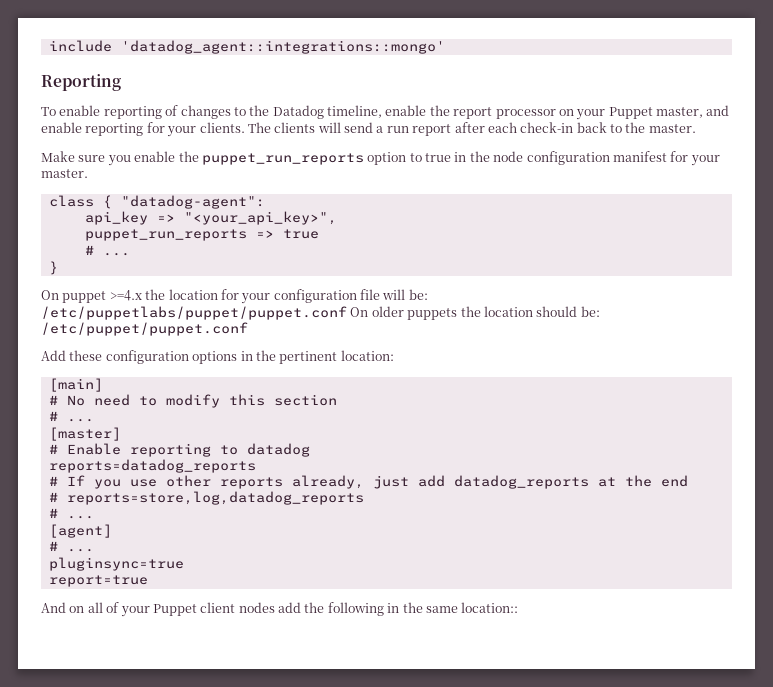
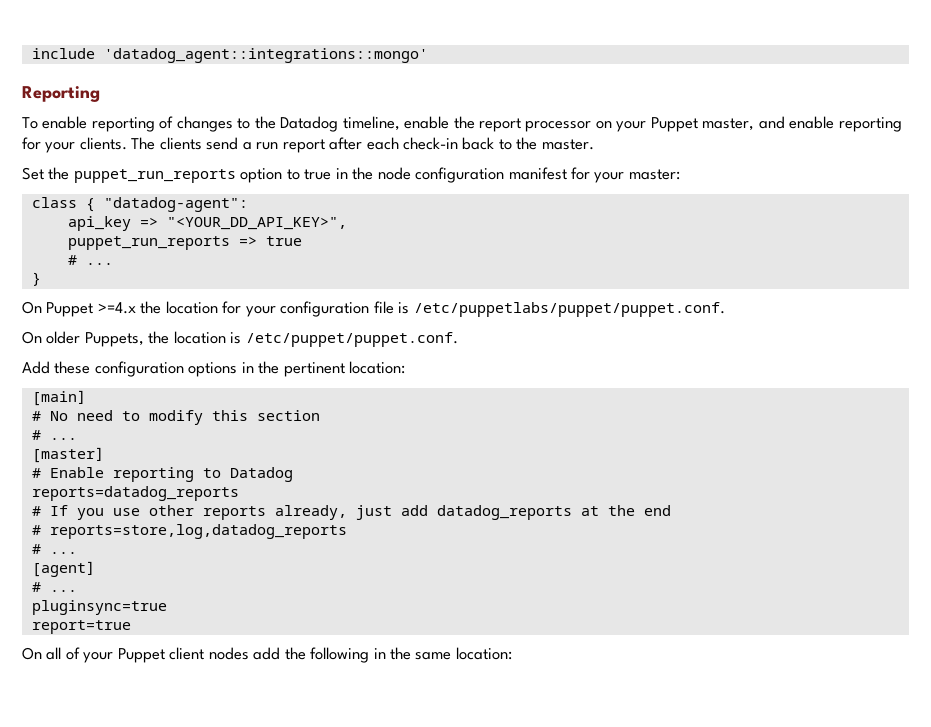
- The clients will send a run report after each check-in back to the master.
+ The clients send a run report after each check-in back to the master.
- Make sure you enable the puppet_run_reports option to true in the node configuration manifest for your master.
+ Set the puppet_run_reports option to true in the node configuration manifest for your master:
- api_key => "<your_api_key>",
+ api_key => "<YOUR_DD_API_KEY>",
- On puppet >=4.x the location for your configuration file will be: /etc/puppetlabs/puppet/puppet.conf On older puppets the location should be: /etc/puppet/puppet.conf
+ On Puppet >=4.x the location for your configuration file is /etc/puppetlabs/puppet/puppet.conf.
+ On older Puppets, the location is /etc/puppet/puppet.conf.
- # Enable reporting to datadog
+ # Enable reporting to Datadog
- And on all of your Puppet client nodes add the following in the same location::
+ On all of your Puppet client nodes add the following in the same location:

